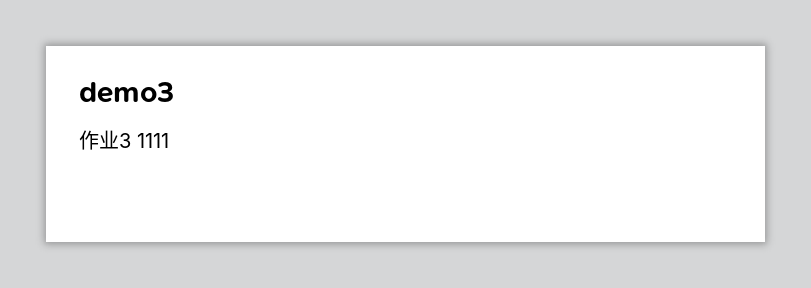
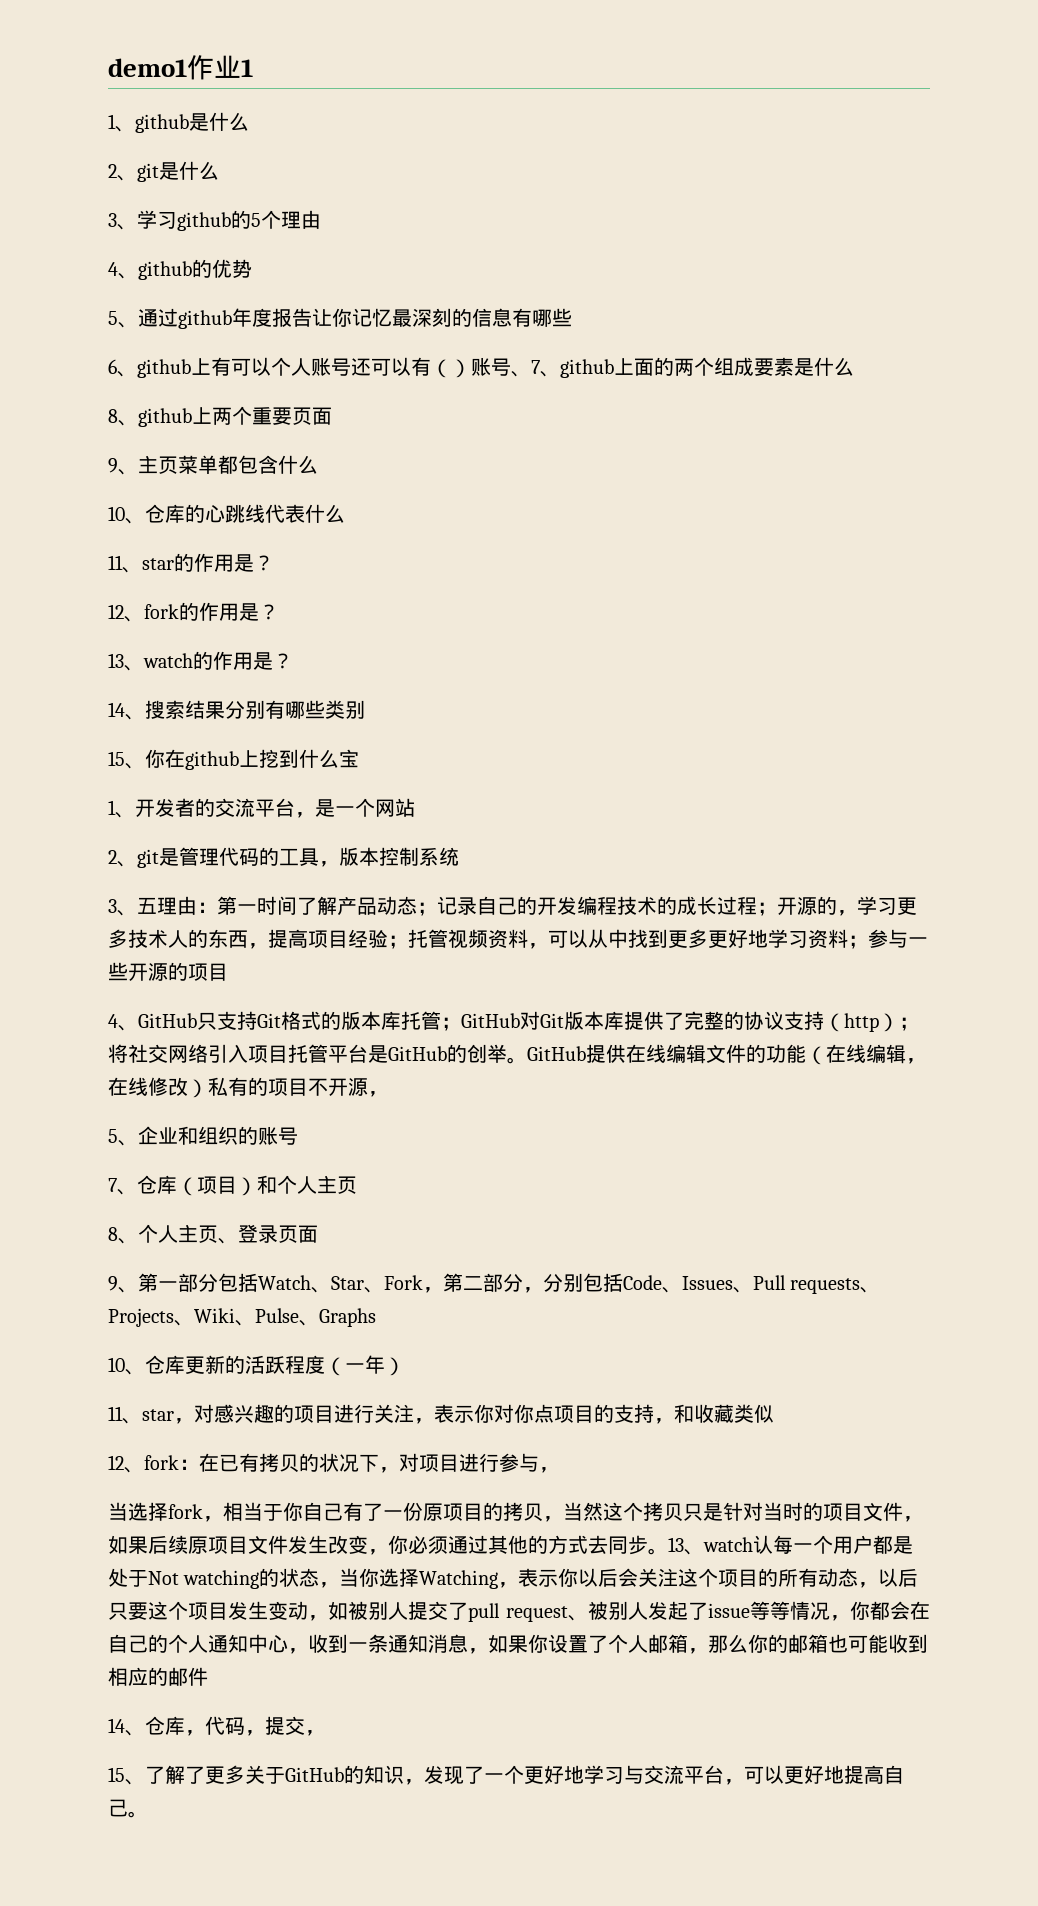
- demo3
- 作业3 1111
+ demo1作业1
+ 1、github是什么
+ 2、git是什么
+ 3、学习github的5个理由
+ 4、github的优势
+ 5、通过github年度报告让你记忆最深刻的信息有哪些
+ 6、github上有可以个人账号还可以有（）账号、7、github上面的两个组成要素是什么
+ 8、github上两个重要页面
+ 9、主页菜单都包含什么
+ 10、仓库的心跳线代表什么
+ 11、star的作用是？
+ 12、fork的作用是？
+ 13、watch的作用是？
+ 14、搜索结果分别有哪些类别
+ 15、你在github上挖到什么宝
+ 1、开发者的交流平台，是一个网站
+ 2、git是管理代码的工具，版本控制系统
+ 3、五理由：第一时间了解产品动态；记录自己的开发编程技术的成长过程；开源的，学习更多技术人的东西，提高项目经验；托管视频资料，可以从中找到更多更好地学习资料；参与一些开源的项目
+ 4、GitHub只支持Git格式的版本库托管；GitHub对Git版本库提供了完整的协议支持（http）；将社交网络引入项目托管平台是GitHub的创举。GitHub提供在线编辑文件的功能（在线编辑，在线修改）私有的项目不开源，
+ 5、企业和组织的账号
+ 7、仓库（项目）和个人主页
+ 8、个人主页、登录页面
+ 9、第一部分包括Watch、Star、Fork，第二部分，分别包括Code、Issues、Pull requests、Projects、Wiki、Pulse、Graphs
+ 10、仓库更新的活跃程度（一年）
+ 11、star，对感兴趣的项目进行关注，表示你对你点项目的支持，和收藏类似
+ 12、fork：在已有拷贝的状况下，对项目进行参与，
+ 当选择fork，相当于你自己有了一份原项目的拷贝，当然这个拷贝只是针对当时的项目文件，如果后续原项目文件发生改变，你必须通过其他的方式去同步。13、watch认每一个用户都是处于Not watching的状态，当你选择Watching，表示你以后会关注这个项目的所有动态，以后只要这个项目发生变动，如被别人提交了pull request、被别人发起了issue等等情况，你都会在自己的个人通知中心，收到一条通知消息，如果你设置了个人邮箱，那么你的邮箱也可能收到相应的邮件
+ 14、仓库，代码，提交，
+ 15、了解了更多关于GitHub的知识，发现了一个更好地学习与交流平台，可以更好地提高自己。

